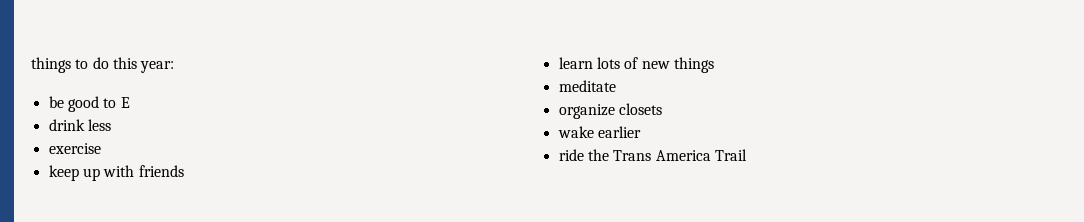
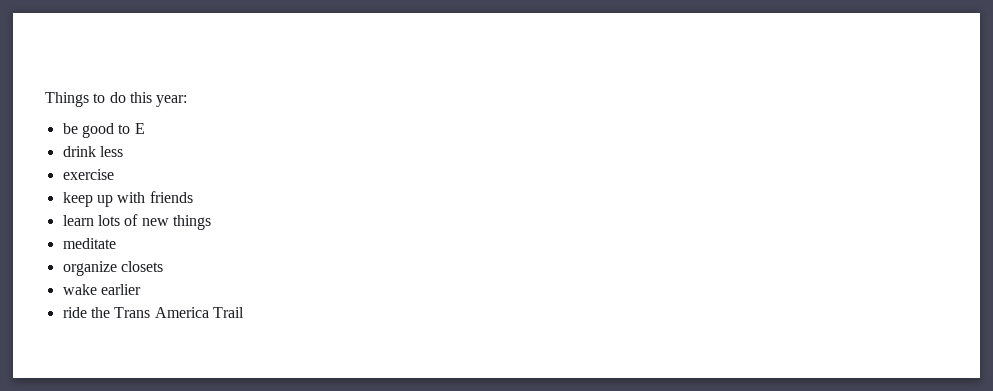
- things to do this year:
+ Things to do this year:

